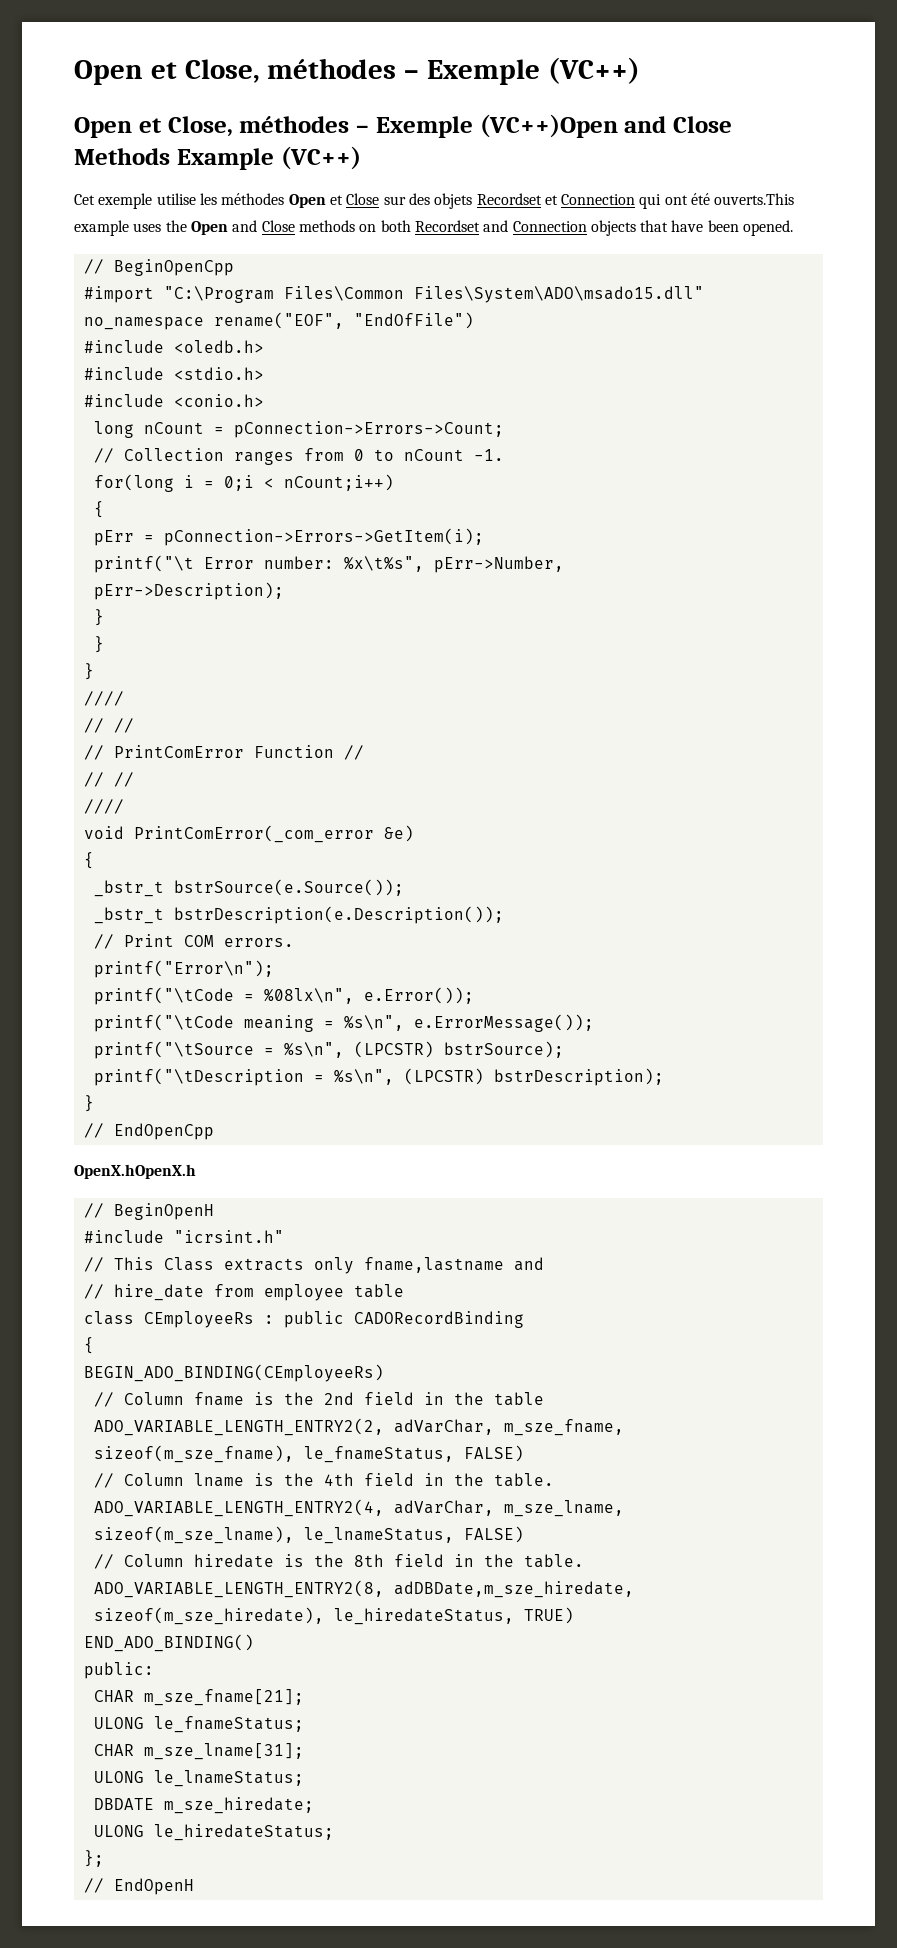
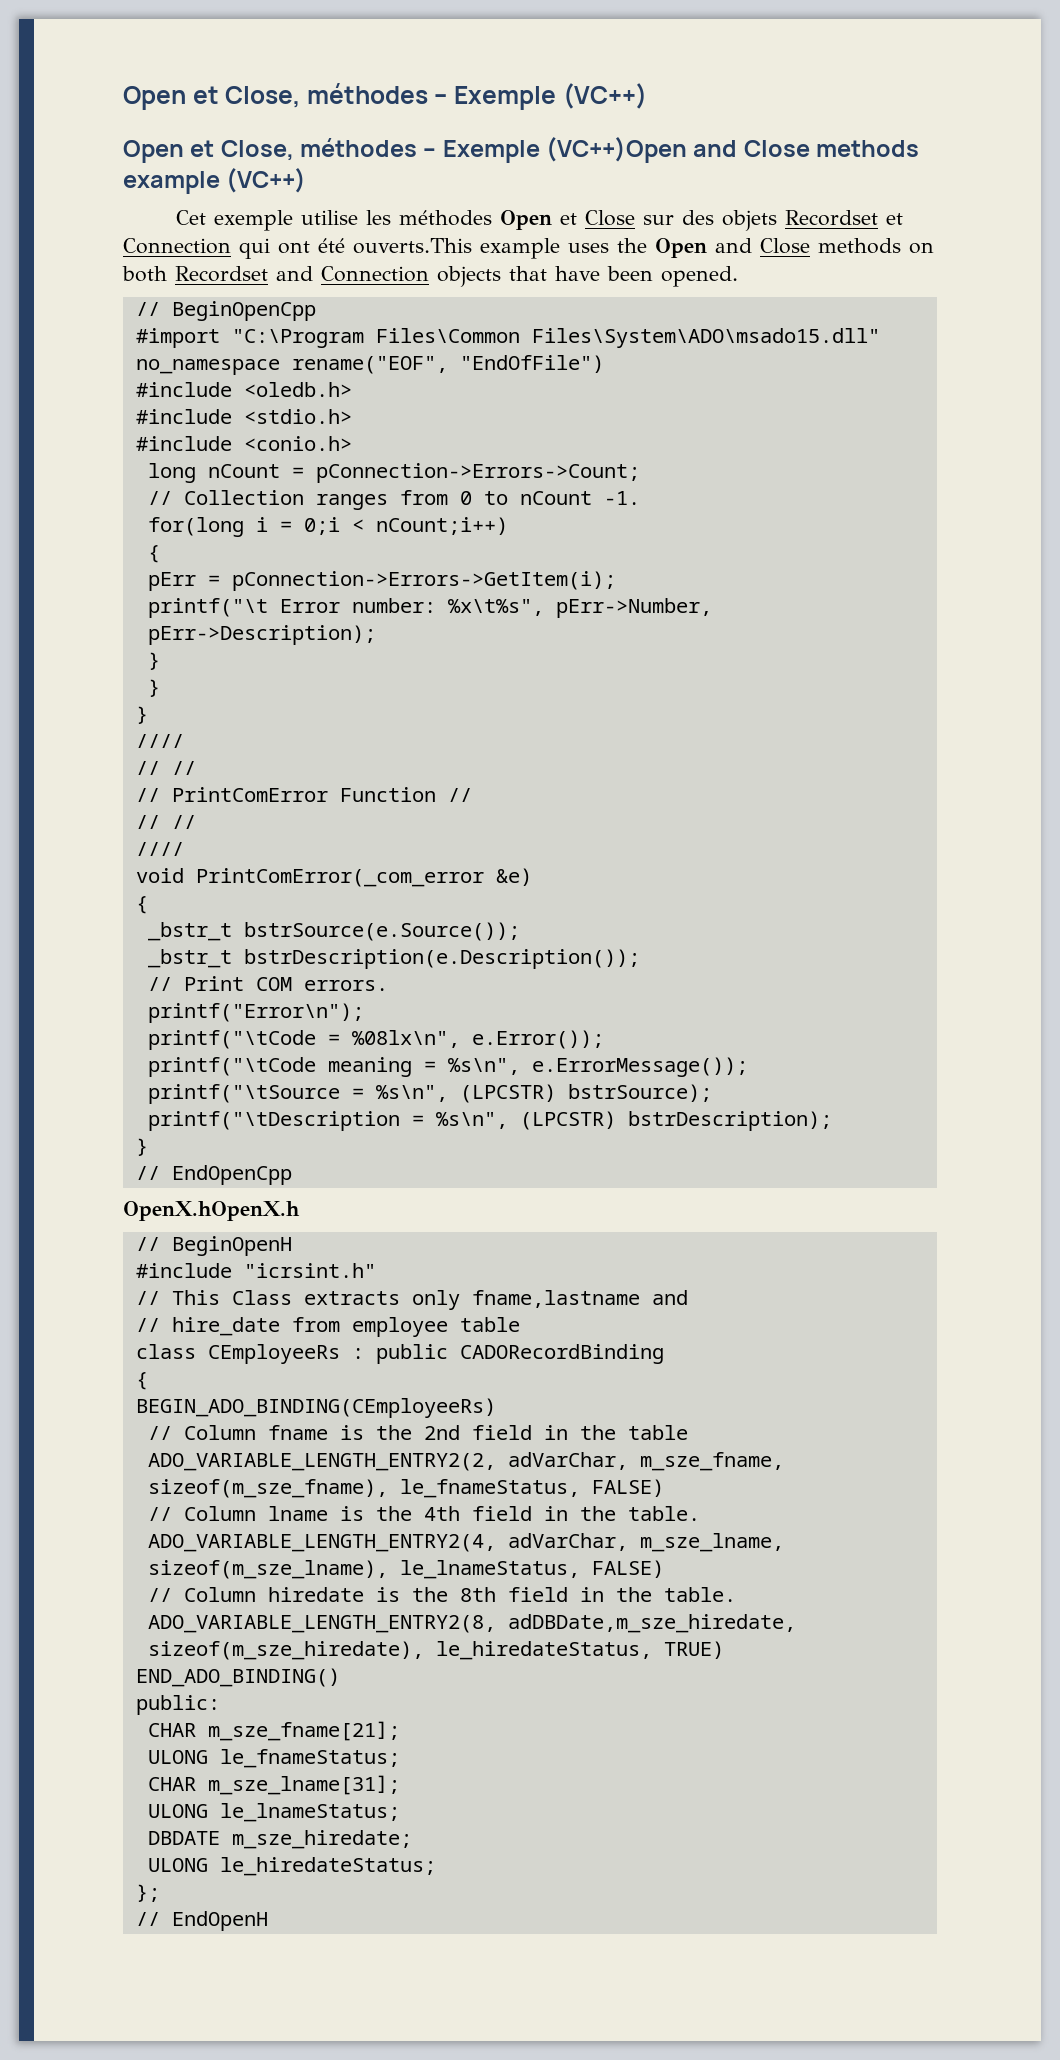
- Open et Close, méthodes – Exemple (VC++)Open and Close Methods Example (VC++)
+ Open et Close, méthodes – Exemple (VC++)Open and Close methods example (VC++)

